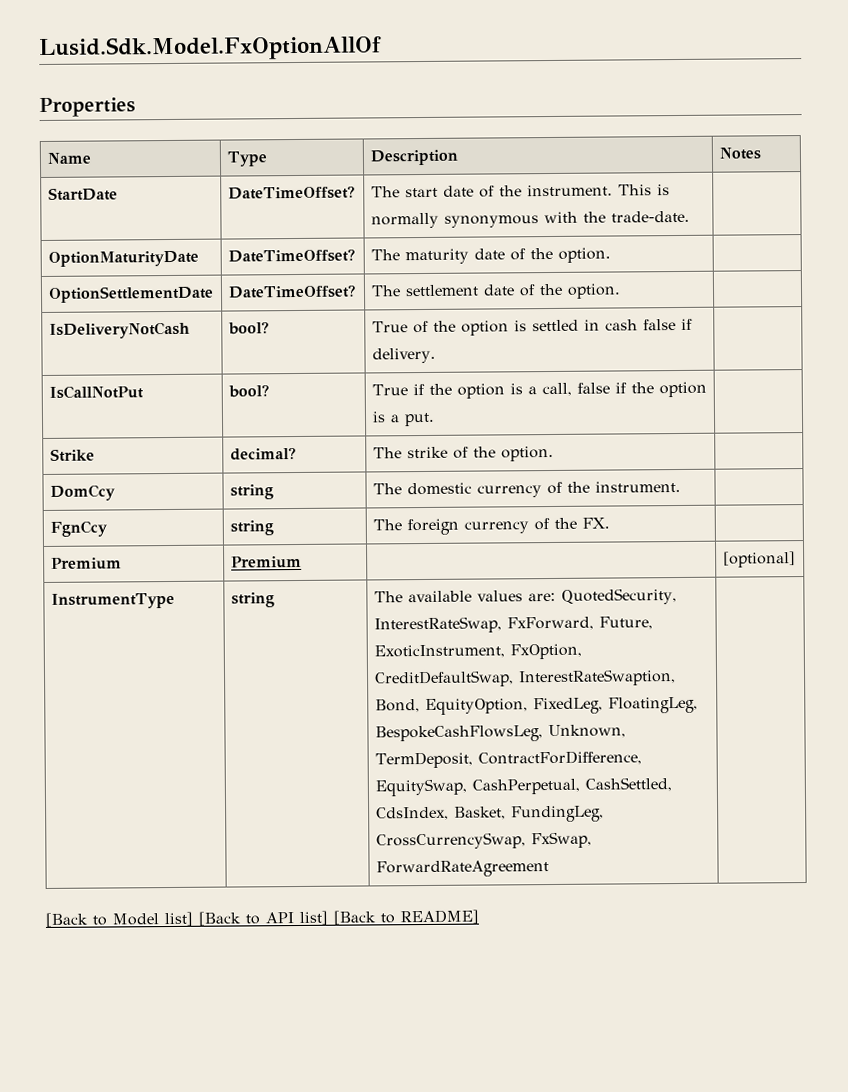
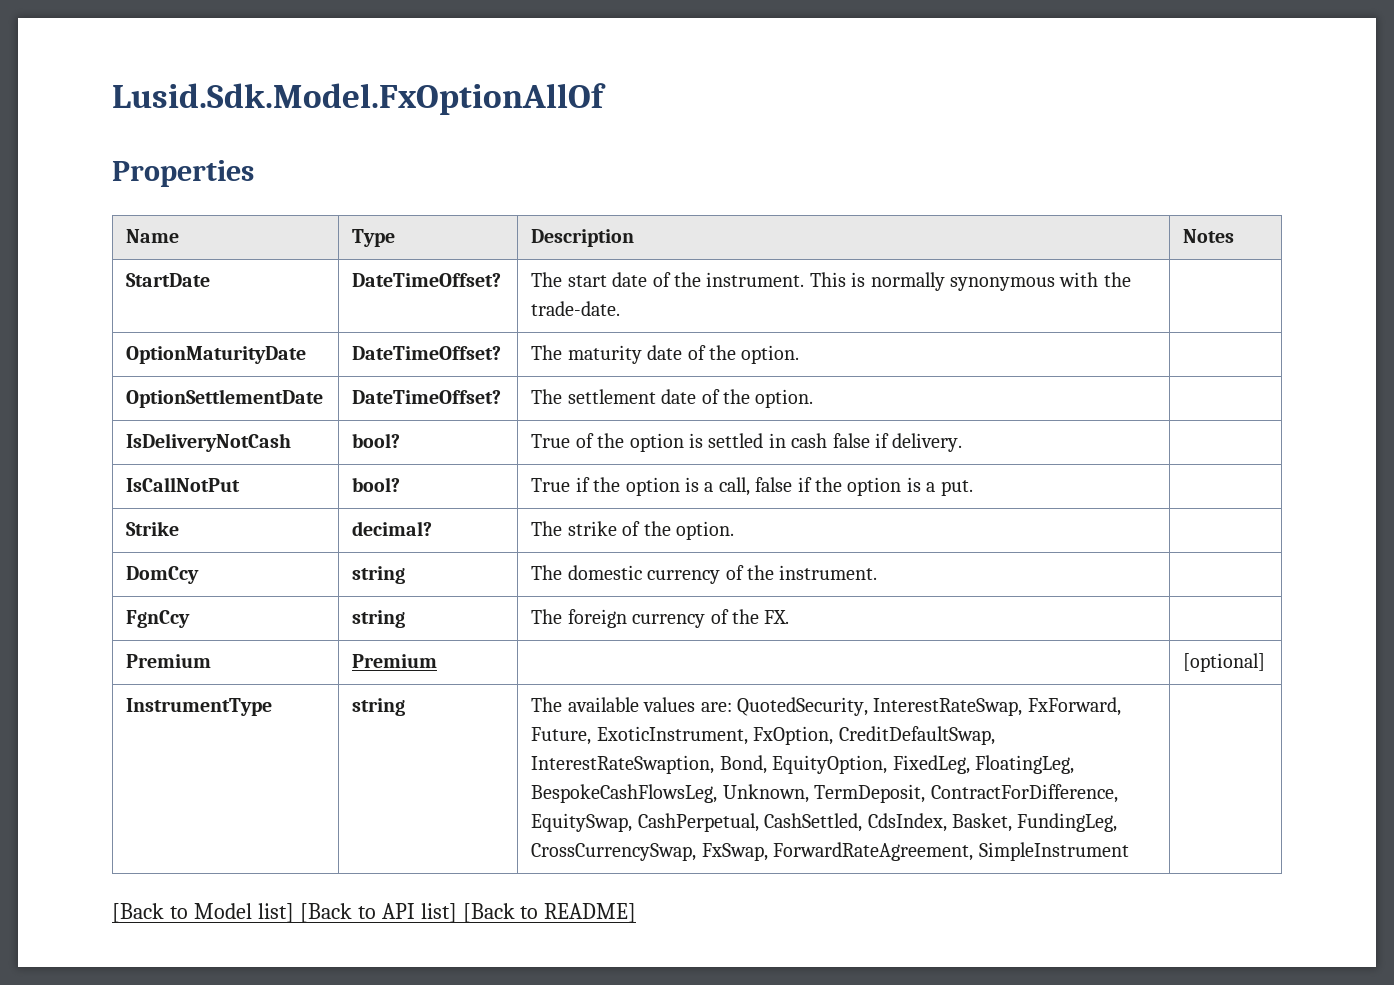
- InstrumentType | string | The available values are: QuotedSecurity, InterestRateSwap, FxForward, Future, ExoticInstrument, FxOption, CreditDefaultSwap, InterestRateSwaption, Bond, EquityOption, FixedLeg, FloatingLeg, BespokeCashFlowsLeg, Unknown, TermDeposit, ContractForDifference, EquitySwap, CashPerpetual, CashSettled, CdsIndex, Basket, FundingLeg, CrossCurrencySwap, FxSwap, ForwardRateAgreement |
+ InstrumentType | string | The available values are: QuotedSecurity, InterestRateSwap, FxForward, Future, ExoticInstrument, FxOption, CreditDefaultSwap, InterestRateSwaption, Bond, EquityOption, FixedLeg, FloatingLeg, BespokeCashFlowsLeg, Unknown, TermDeposit, ContractForDifference, EquitySwap, CashPerpetual, CashSettled, CdsIndex, Basket, FundingLeg, CrossCurrencySwap, FxSwap, ForwardRateAgreement, SimpleInstrument |

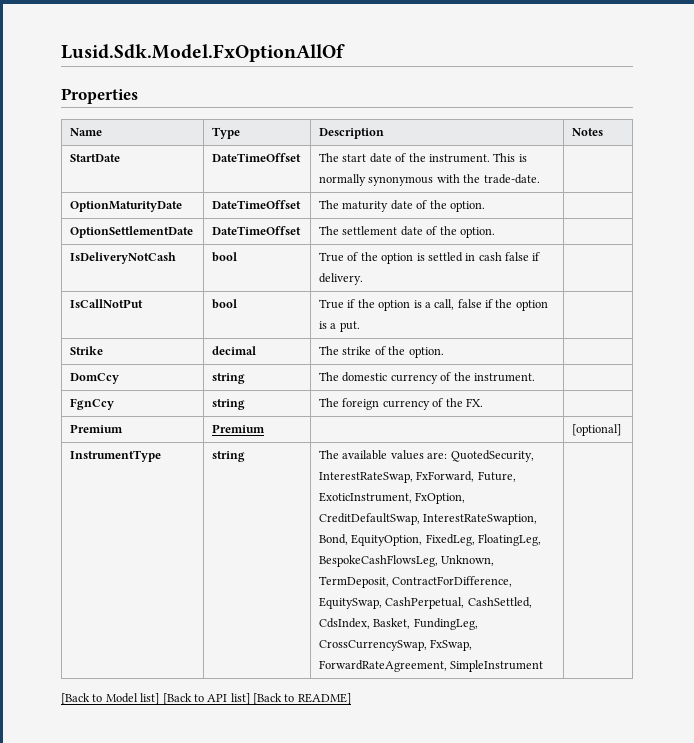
- StartDate | DateTimeOffset? | The start date of the instrument. This is normally synonymous with the trade-date. |
+ StartDate | DateTimeOffset | The start date of the instrument. This is normally synonymous with the trade-date. |
- OptionMaturityDate | DateTimeOffset? | The maturity date of the option. |
+ OptionMaturityDate | DateTimeOffset | The maturity date of the option. |
- OptionSettlementDate | DateTimeOffset? | The settlement date of the option. |
+ OptionSettlementDate | DateTimeOffset | The settlement date of the option. |
- IsDeliveryNotCash | bool? | True of the option is settled in cash false if delivery. |
+ IsDeliveryNotCash | bool | True of the option is settled in cash false if delivery. |
- IsCallNotPut | bool? | True if the option is a call, false if the option is a put. |
+ IsCallNotPut | bool | True if the option is a call, false if the option is a put. |
- Strike | decimal? | The strike of the option. |
+ Strike | decimal | The strike of the option. |

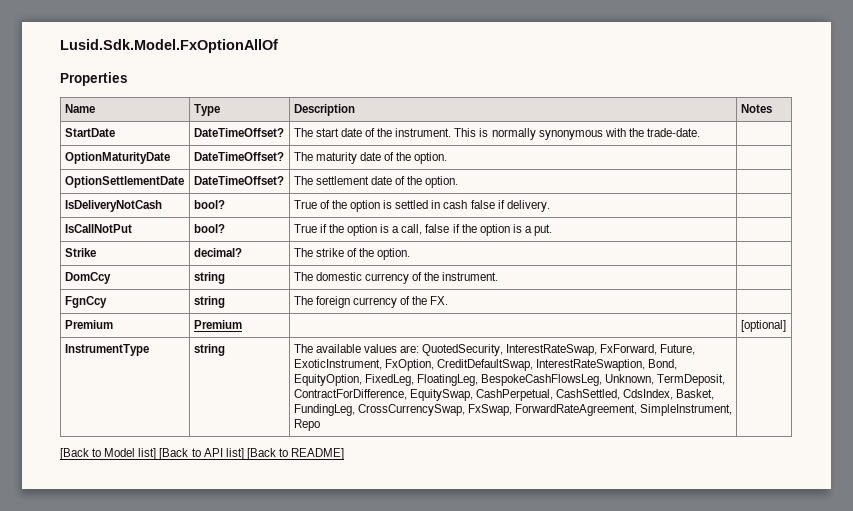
- StartDate | DateTimeOffset | The start date of the instrument. This is normally synonymous with the trade-date. |
+ StartDate | DateTimeOffset? | The start date of the instrument. This is normally synonymous with the trade-date. |
- OptionMaturityDate | DateTimeOffset | The maturity date of the option. |
+ OptionMaturityDate | DateTimeOffset? | The maturity date of the option. |
- OptionSettlementDate | DateTimeOffset | The settlement date of the option. |
+ OptionSettlementDate | DateTimeOffset? | The settlement date of the option. |
- IsDeliveryNotCash | bool | True of the option is settled in cash false if delivery. |
+ IsDeliveryNotCash | bool? | True of the option is settled in cash false if delivery. |
- IsCallNotPut | bool | True if the option is a call, false if the option is a put. |
+ IsCallNotPut | bool? | True if the option is a call, false if the option is a put. |
- Strike | decimal | The strike of the option. |
+ Strike | decimal? | The strike of the option. |
- InstrumentType | string | The available values are: QuotedSecurity, InterestRateSwap, FxForward, Future, ExoticInstrument, FxOption, CreditDefaultSwap, InterestRateSwaption, Bond, EquityOption, FixedLeg, FloatingLeg, BespokeCashFlowsLeg, Unknown, TermDeposit, ContractForDifference, EquitySwap, CashPerpetual, CashSettled, CdsIndex, Basket, FundingLeg, CrossCurrencySwap, FxSwap, ForwardRateAgreement, SimpleInstrument |
+ InstrumentType | string | The available values are: QuotedSecurity, InterestRateSwap, FxForward, Future, ExoticInstrument, FxOption, CreditDefaultSwap, InterestRateSwaption, Bond, EquityOption, FixedLeg, FloatingLeg, BespokeCashFlowsLeg, Unknown, TermDeposit, ContractForDifference, EquitySwap, CashPerpetual, CashSettled, CdsIndex, Basket, FundingLeg, CrossCurrencySwap, FxSwap, ForwardRateAgreement, SimpleInstrument, Repo |

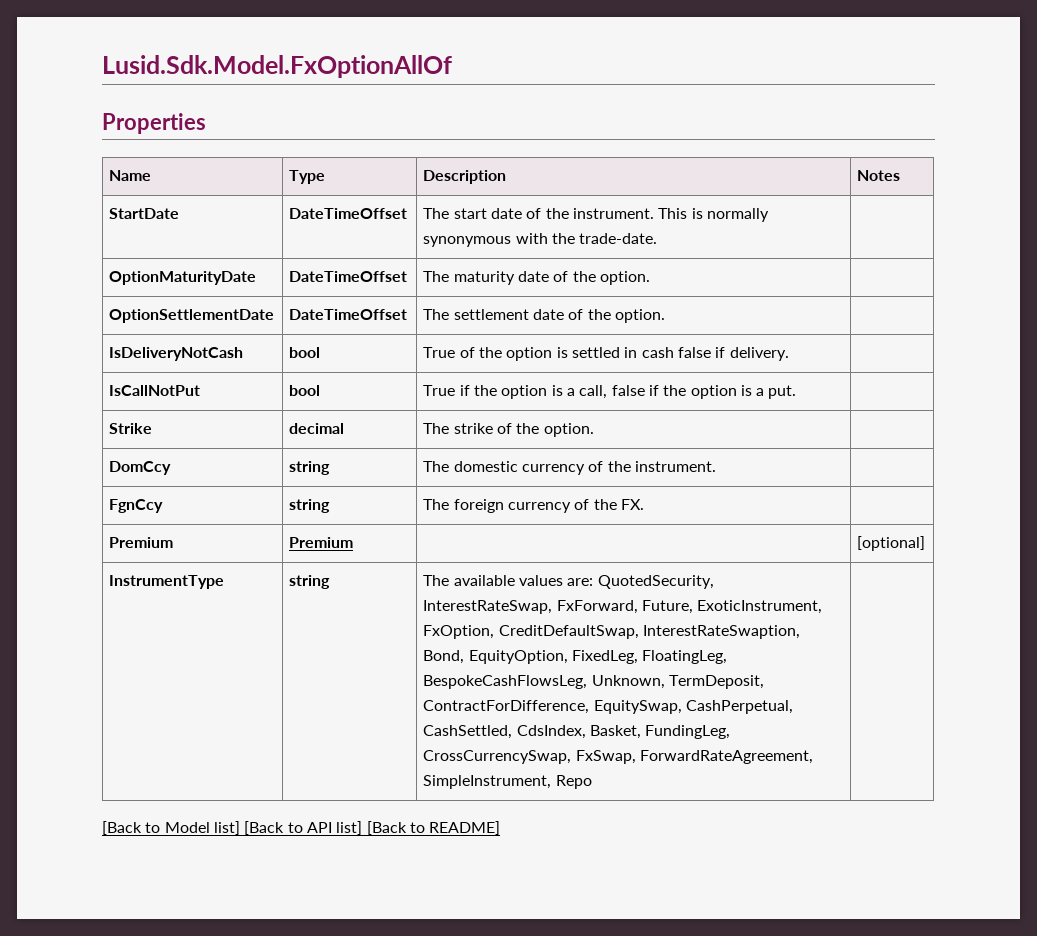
- StartDate | DateTimeOffset? | The start date of the instrument. This is normally synonymous with the trade-date. |
+ StartDate | DateTimeOffset | The start date of the instrument. This is normally synonymous with the trade-date. |
- OptionMaturityDate | DateTimeOffset? | The maturity date of the option. |
+ OptionMaturityDate | DateTimeOffset | The maturity date of the option. |
- OptionSettlementDate | DateTimeOffset? | The settlement date of the option. |
+ OptionSettlementDate | DateTimeOffset | The settlement date of the option. |
- IsDeliveryNotCash | bool? | True of the option is settled in cash false if delivery. |
+ IsDeliveryNotCash | bool | True of the option is settled in cash false if delivery. |
- IsCallNotPut | bool? | True if the option is a call, false if the option is a put. |
+ IsCallNotPut | bool | True if the option is a call, false if the option is a put. |
- Strike | decimal? | The strike of the option. |
+ Strike | decimal | The strike of the option. |

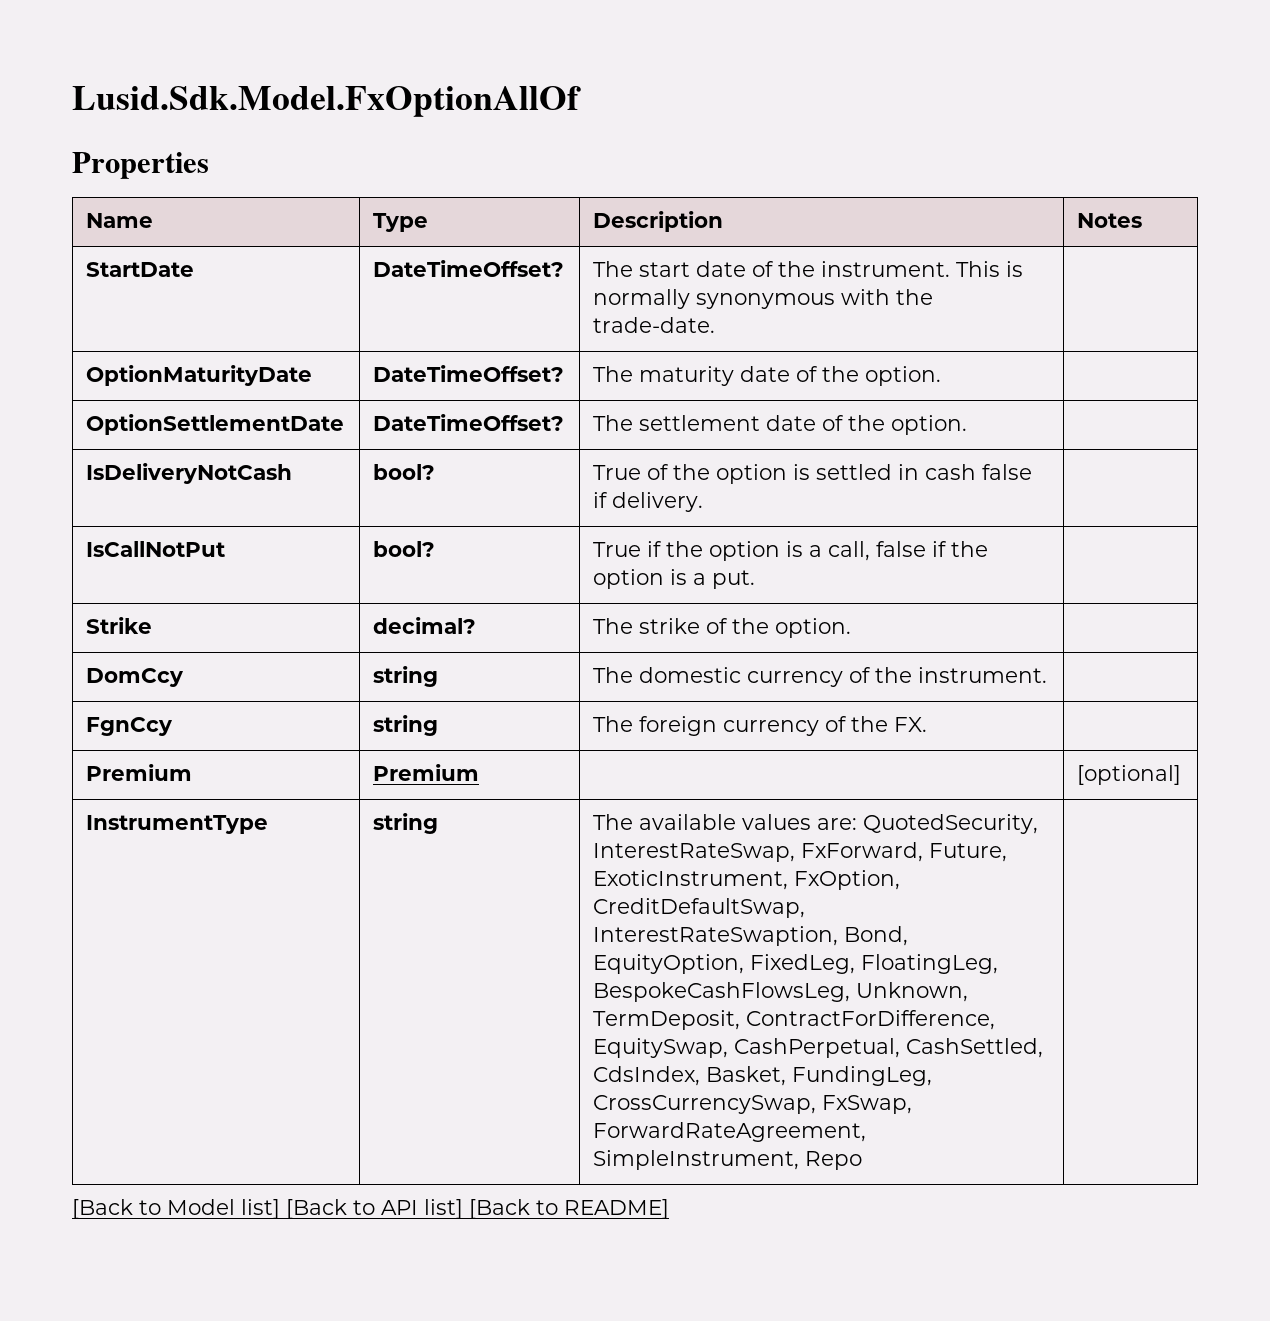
- StartDate | DateTimeOffset | The start date of the instrument. This is normally synonymous with the trade-date. |
+ StartDate | DateTimeOffset? | The start date of the instrument. This is normally synonymous with the trade-date. |
- OptionMaturityDate | DateTimeOffset | The maturity date of the option. |
+ OptionMaturityDate | DateTimeOffset? | The maturity date of the option. |
- OptionSettlementDate | DateTimeOffset | The settlement date of the option. |
+ OptionSettlementDate | DateTimeOffset? | The settlement date of the option. |
- IsDeliveryNotCash | bool | True of the option is settled in cash false if delivery. |
+ IsDeliveryNotCash | bool? | True of the option is settled in cash false if delivery. |
- IsCallNotPut | bool | True if the option is a call, false if the option is a put. |
+ IsCallNotPut | bool? | True if the option is a call, false if the option is a put. |
- Strike | decimal | The strike of the option. |
+ Strike | decimal? | The strike of the option. |

